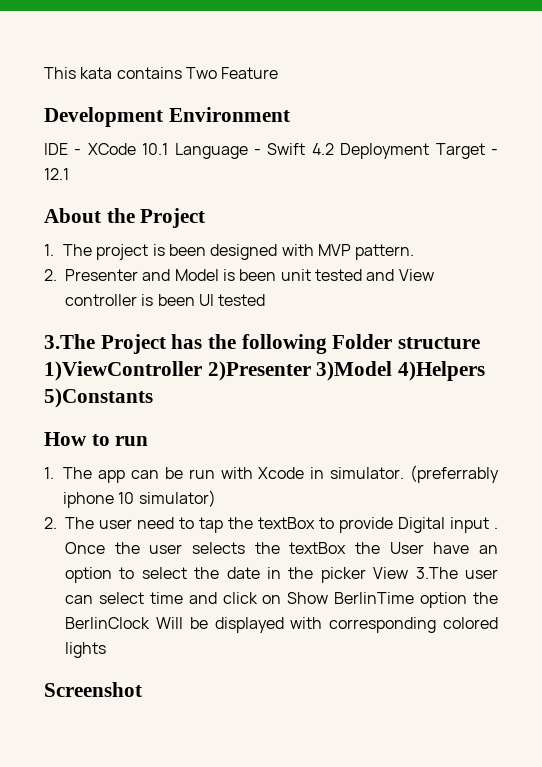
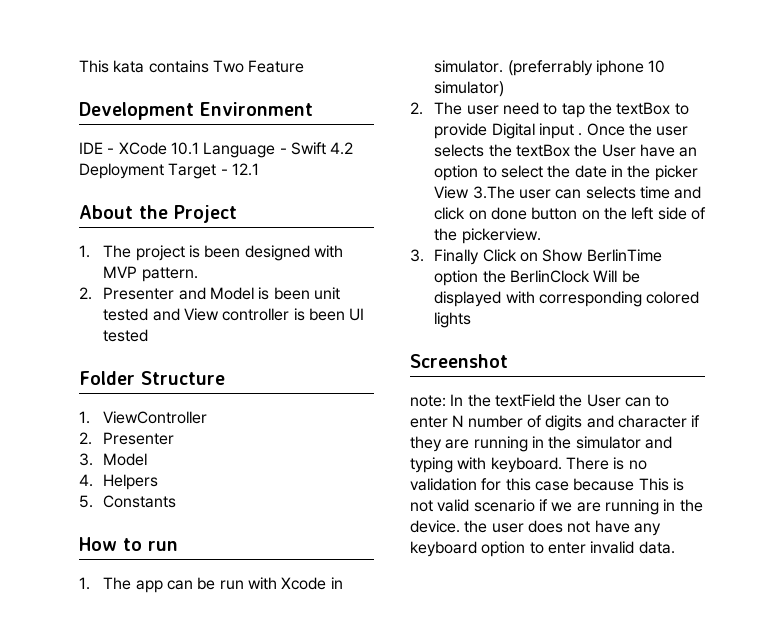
- 3.The Project has the following Folder structure 1)ViewController 2)Presenter 3)Model 4)Helpers 5)Constants
+ Folder Structure
+ 1. ViewController
+ 2. Presenter
+ 3. Model
+ 4. Helpers
+ 5. Constants
- Once the user selects the textBox the User have an option to select the date in the picker View 3.The user can select time and click on Show BerlinTime option the BerlinClock Will be displayed with corresponding colored lights
+ Once the user selects the textBox the User have an option to select the date in the picker View 3.The user can selects time and click on done button on the left side of the pickerview.
+ 3. Finally Click on Show BerlinTime option the BerlinClock Will be displayed with corresponding colored lights
+ note: In the textField the User can to enter N number of digits and character if they are running in the simulator and typing with keyboard. There is no validation for this case because This is not valid scenario if we are running in the device. the user does not have any keyboard option to enter invalid data.

